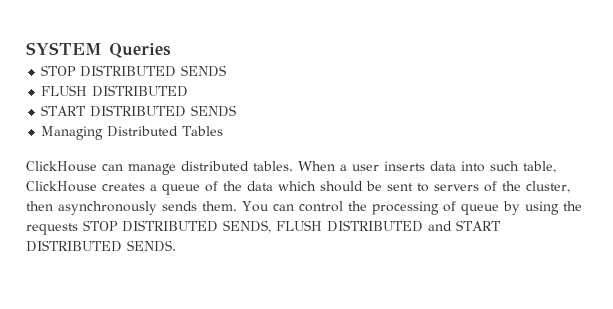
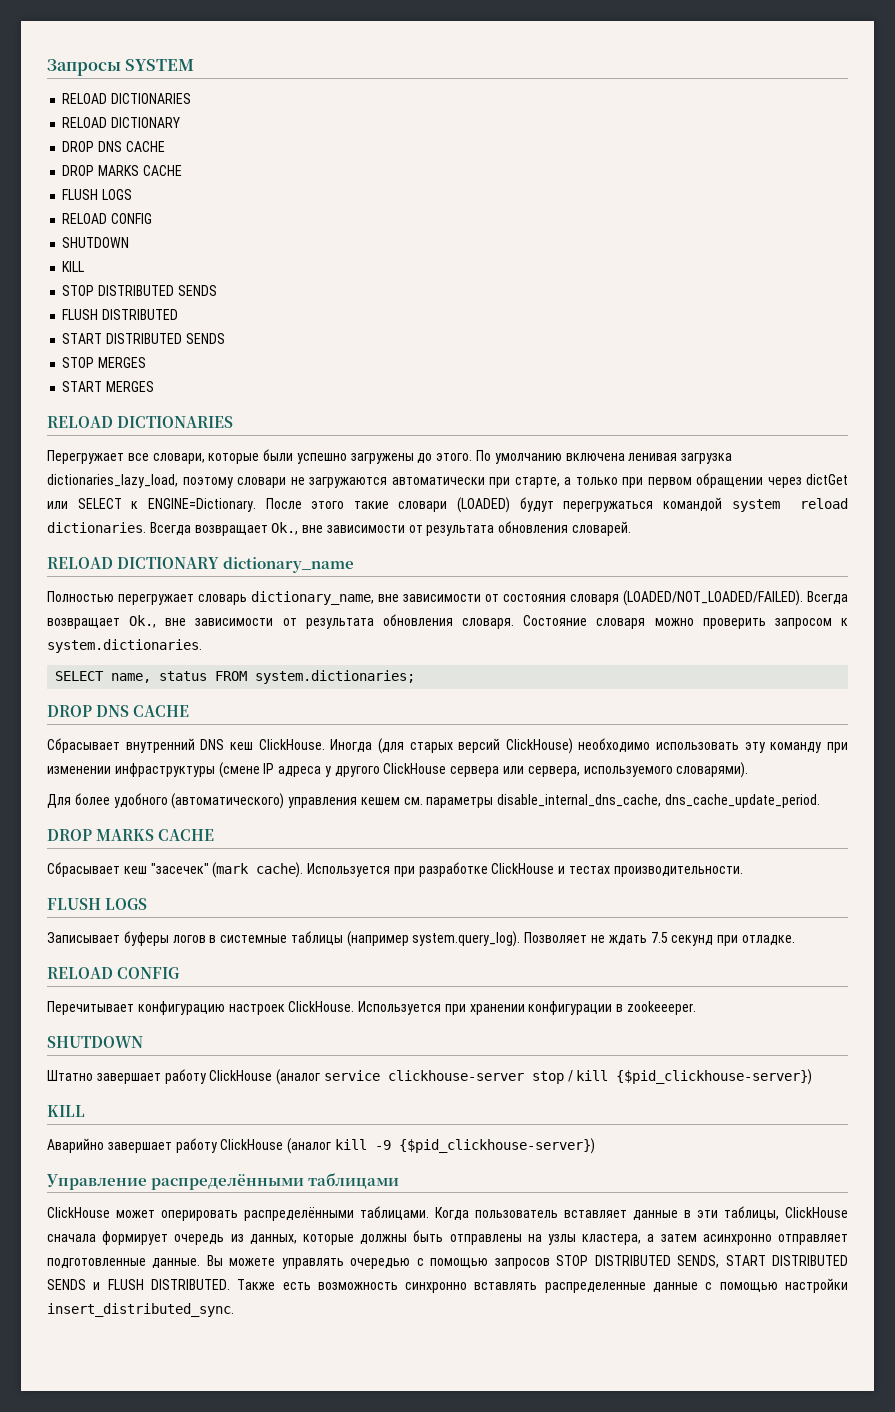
- SYSTEM Queries
+ Запросы SYSTEM
+ RELOAD DICTIONARIES
+ RELOAD DICTIONARY
+ DROP DNS CACHE
+ DROP MARKS CACHE
+ FLUSH LOGS
+ RELOAD CONFIG
+ SHUTDOWN
+ KILL
- Managing Distributed Tables
- ClickHouse can manage distributed tables. When a user inserts data into such table, ClickHouse creates a queue of the data which should be sent to servers of the cluster, then asynchronously sends them. You can control the processing of queue by using the requests STOP DISTRIBUTED SENDS, FLUSH DISTRIBUTED and START DISTRIBUTED SENDS.
+ STOP MERGES
+ START MERGES
+ RELOAD DICTIONARIES
+ Перегружает все словари, которые были успешно загружены до этого. По умолчанию включена ленивая загрузка dictionaries_lazy_load, поэтому словари не загружаются автоматически при старте, а только при первом обращении через dictGet или SELECT к ENGINE=Dictionary. После этого такие словари (LOADED) будут перегружаться командой system reload dictionaries. Всегда возвращает Ok., вне зависимости от результата обновления словарей.
+ RELOAD DICTIONARY dictionary_name
+ Полностью перегружает словарь dictionary_name, вне зависимости от состояния словаря (LOADED/NOT_LOADED/FAILED). Всегда возвращает Ok., вне зависимости от результата обновления словаря. Состояние словаря можно проверить запросом к system.dictionaries.
+ SELECT name, status FROM system.dictionaries;
+ DROP DNS CACHE
+ Сбрасывает внутренний DNS кеш ClickHouse. Иногда (для старых версий ClickHouse) необходимо использовать эту команду при изменении инфраструктуры (смене IP адреса у другого ClickHouse сервера или сервера, используемого словарями).
+ Для более удобного (автоматического) управления кешем см. параметры disable_internal_dns_cache, dns_cache_update_period.
+ DROP MARKS CACHE
+ Сбрасывает кеш "засечек" (mark cache). Используется при разработке ClickHouse и тестах производительности.
+ FLUSH LOGS
+ Записывает буферы логов в системные таблицы (например system.query_log). Позволяет не ждать 7.5 секунд при отладке.
+ RELOAD CONFIG
+ Перечитывает конфигурацию настроек ClickHouse. Используется при хранении конфигурации в zookeeeper.
+ SHUTDOWN
+ Штатно завершает работу ClickHouse (аналог service clickhouse-server stop / kill {$pid_clickhouse-server})
+ KILL
+ Аварийно завершает работу ClickHouse (аналог kill -9 {$pid_clickhouse-server})
+ Управление распределёнными таблицами
+ ClickHouse может оперировать распределёнными таблицами. Когда пользователь вставляет данные в эти таблицы, ClickHouse сначала формирует очередь из данных, которые должны быть отправлены на узлы кластера, а затем асинхронно отправляет подготовленные данные. Вы можете управлять очередью с помощью запросов STOP DISTRIBUTED SENDS, START DISTRIBUTED SENDS и FLUSH DISTRIBUTED. Также есть возможность синхронно вставлять распределенные данные с помощью настройки insert_distributed_sync.

